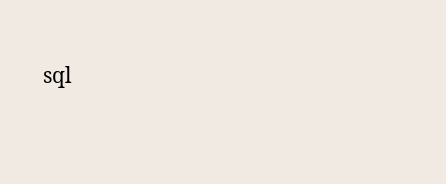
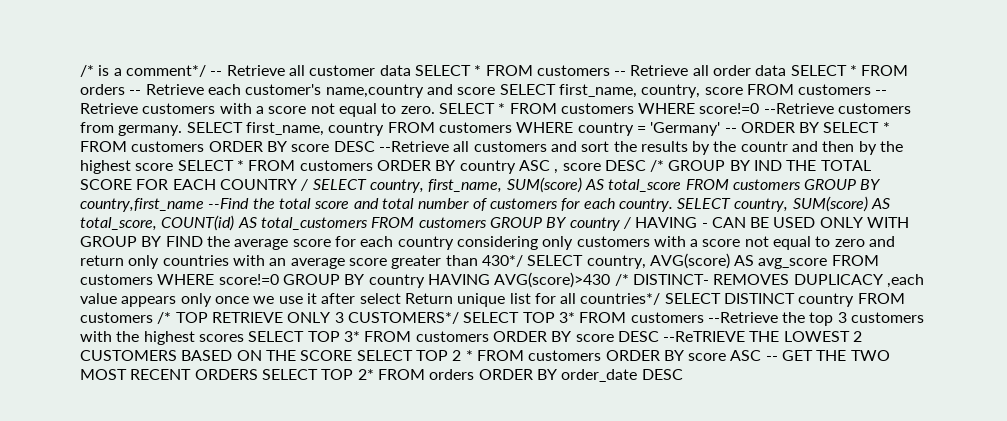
- sql
+ /* is a comment*/ -- Retrieve all customer data SELECT * FROM customers -- Retrieve all order data SELECT * FROM orders -- Retrieve each customer's name,country and score SELECT first_name, country, score FROM customers -- Retrieve customers with a score not equal to zero. SELECT * FROM customers WHERE score!=0 --Retrieve customers from germany. SELECT first_name, country FROM customers WHERE country = 'Germany' -- ORDER BY SELECT * FROM customers ORDER BY score DESC --Retrieve all customers and sort the results by the countr and then by the highest score SELECT * FROM customers ORDER BY country ASC , score DESC /* GROUP BY IND THE TOTAL SCORE FOR EACH COUNTRY / SELECT country, first_name, SUM(score) AS total_score FROM customers GROUP BY country,first_name --Find the total score and total number of customers for each country. SELECT country, SUM(score) AS total_score, COUNT(id) AS total_customers FROM customers GROUP BY country / HAVING - CAN BE USED ONLY WITH GROUP BY FIND the average score for each country considering only customers with a score not equal to zero and return only countries with an average score greater than 430*/ SELECT country, AVG(score) AS avg_score FROM customers WHERE score!=0 GROUP BY country HAVING AVG(score)>430 /* DISTINCT- REMOVES DUPLICACY ,each value appears only once we use it after select Return unique list for all countries*/ SELECT DISTINCT country FROM customers /* TOP RETRIEVE ONLY 3 CUSTOMERS*/ SELECT TOP 3* FROM customers --Retrieve the top 3 customers with the highest scores SELECT TOP 3* FROM customers ORDER BY score DESC --ReTRIEVE THE LOWEST 2 CUSTOMERS BASED ON THE SCORE SELECT TOP 2 * FROM customers ORDER BY score ASC -- GET THE TWO MOST RECENT ORDERS SELECT TOP 2* FROM orders ORDER BY order_date DESC

